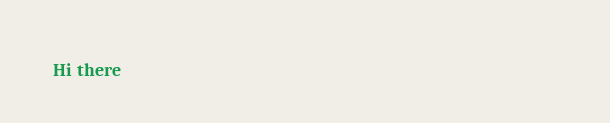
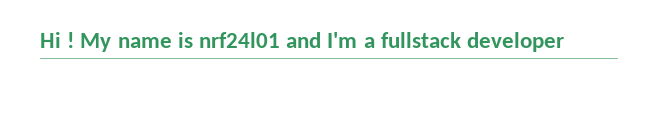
- Hi there
+ Hi ! My name is nrf24l01 and I'm a fullstack developer

